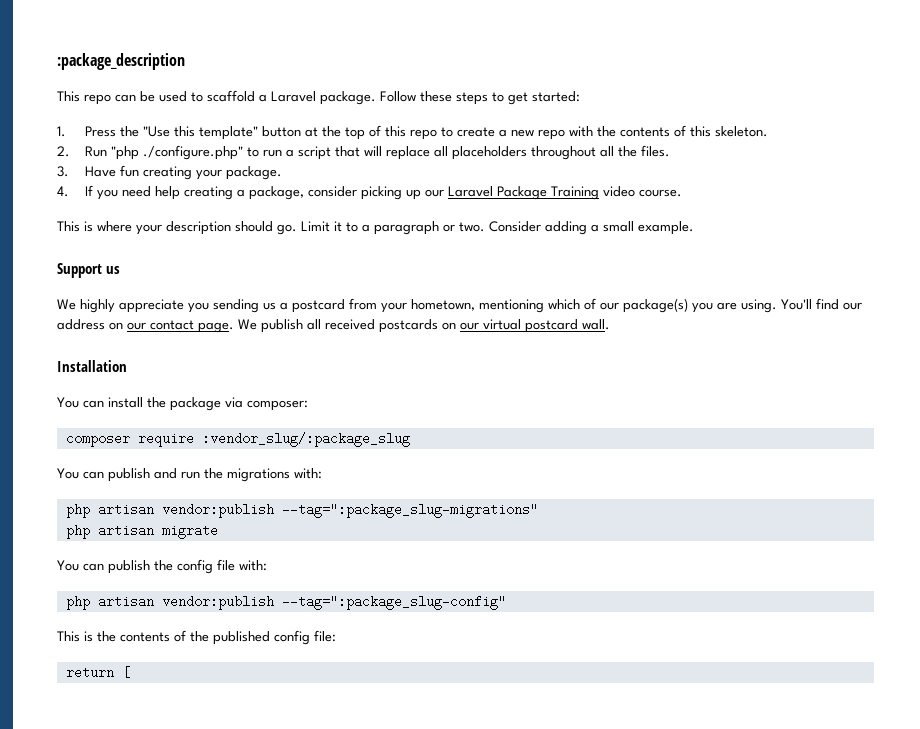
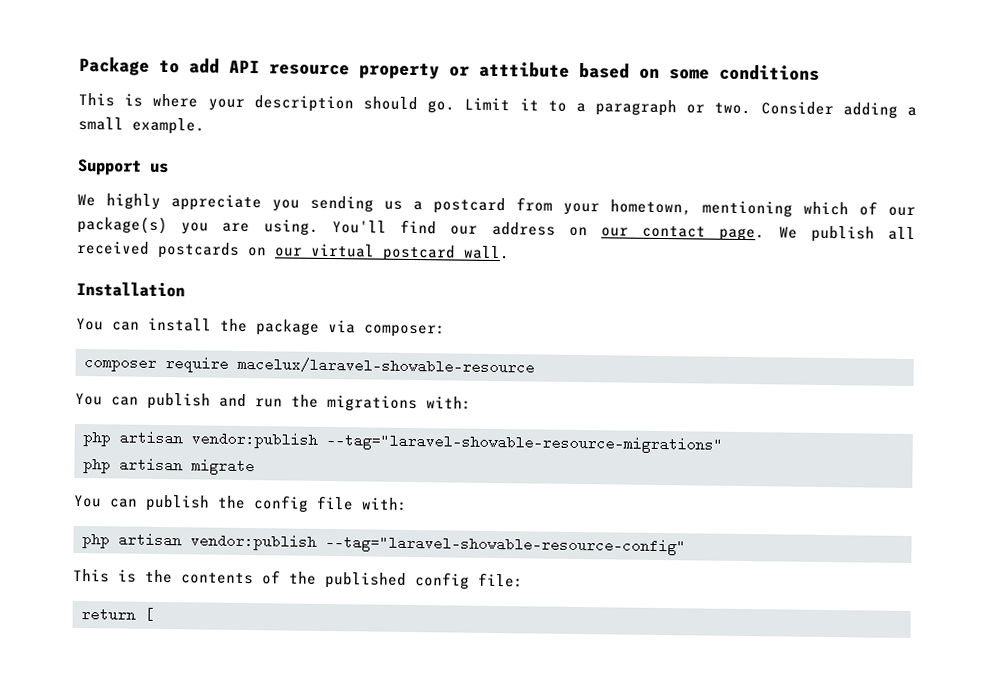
- :package_description
- This repo can be used to scaffold a Laravel package. Follow these steps to get started:
- 1. Press the "Use this template" button at the top of this repo to create a new repo with the contents of this skeleton.
- 2. Run "php ./configure.php" to run a script that will replace all placeholders throughout all the files.
- 3. Have fun creating your package.
- 4. If you need help creating a package, consider picking up our Laravel Package Training video course.
+ Package to add API resource property or atttibute based on some conditions
- composer require :vendor_slug/:package_slug
+ composer require macelux/laravel-showable-resource
- php artisan vendor:publish --tag=":package_slug-migrations"
+ php artisan vendor:publish --tag="laravel-showable-resource-migrations"
- php artisan vendor:publish --tag=":package_slug-config"
+ php artisan vendor:publish --tag="laravel-showable-resource-config"

